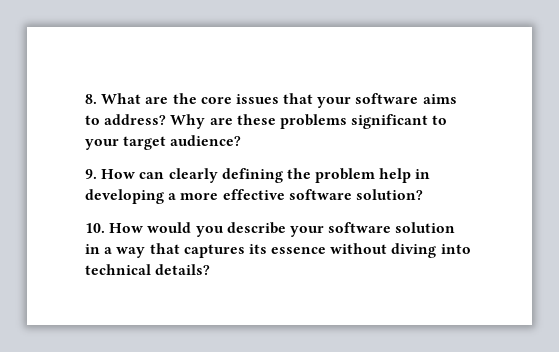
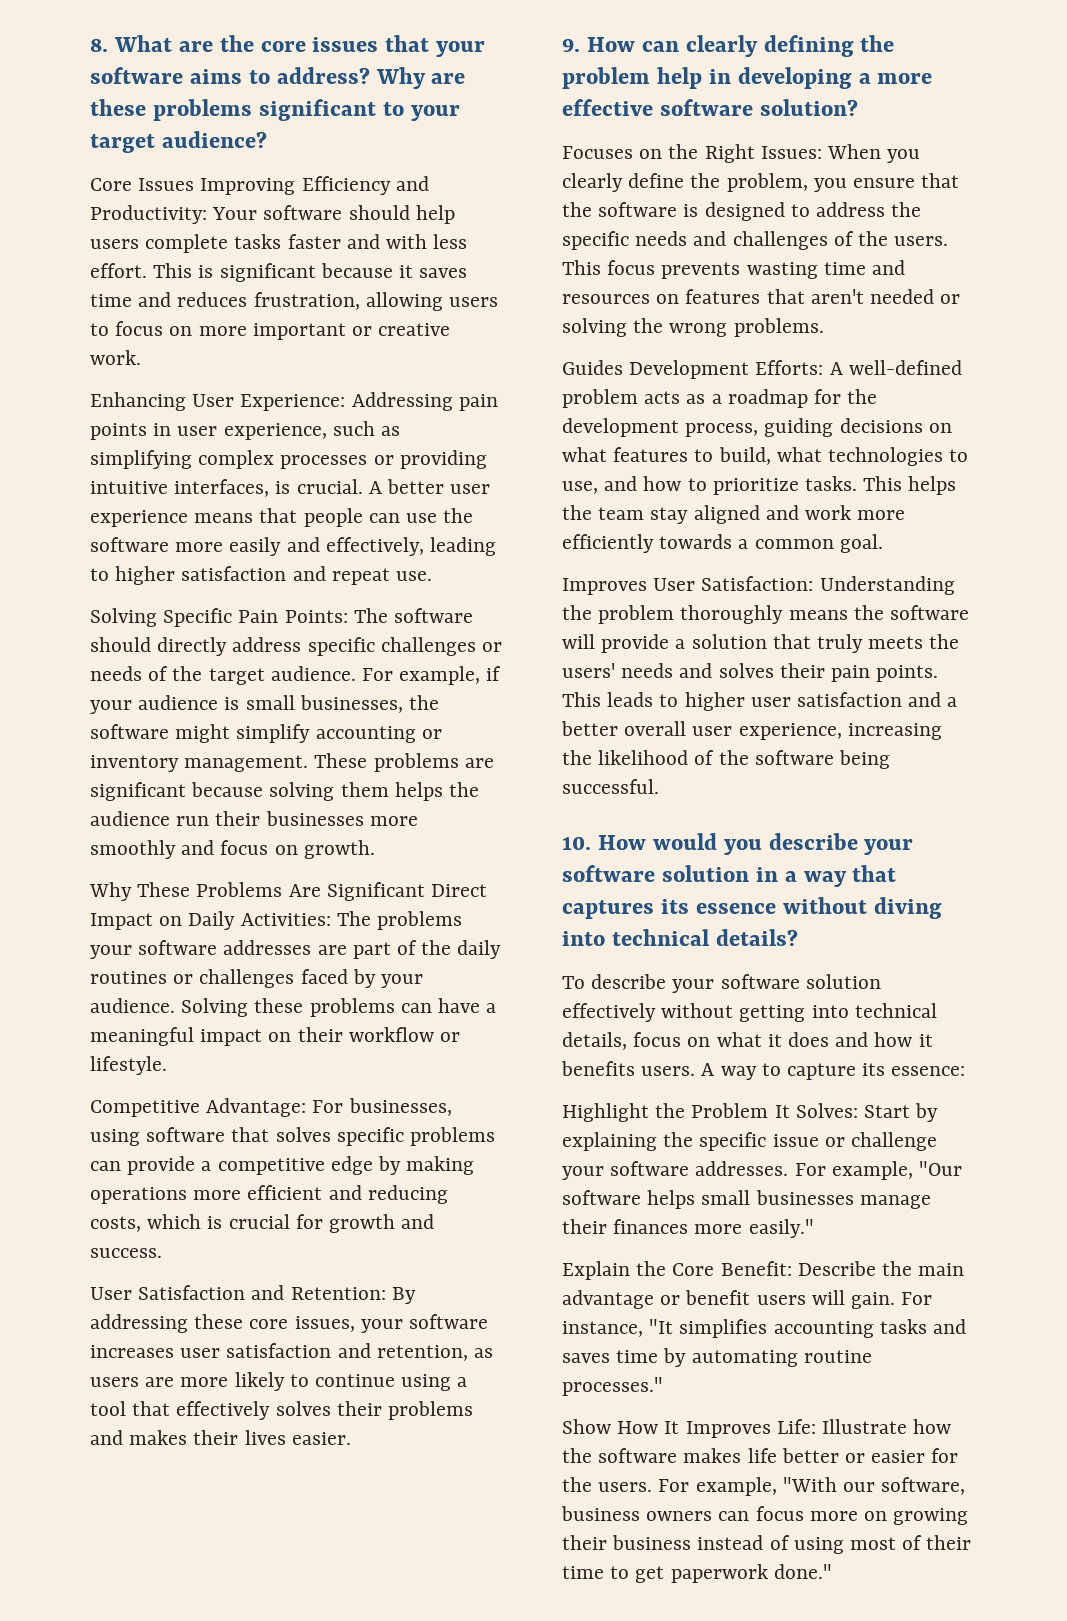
+ Core Issues Improving Efficiency and Productivity: Your software should help users complete tasks faster and with less effort. This is significant because it saves time and reduces frustration, allowing users to focus on more important or creative work.
+ Enhancing User Experience: Addressing pain points in user experience, such as simplifying complex processes or providing intuitive interfaces, is crucial. A better user experience means that people can use the software more easily and effectively, leading to higher satisfaction and repeat use.
+ Solving Specific Pain Points: The software should directly address specific challenges or needs of the target audience. For example, if your audience is small businesses, the software might simplify accounting or inventory management. These problems are significant because solving them helps the audience run their businesses more smoothly and focus on growth.
+ Why These Problems Are Significant Direct Impact on Daily Activities: The problems your software addresses are part of the daily routines or challenges faced by your audience. Solving these problems can have a meaningful impact on their workflow or lifestyle.
+ Competitive Advantage: For businesses, using software that solves specific problems can provide a competitive edge by making operations more efficient and reducing costs, which is crucial for growth and success.
+ User Satisfaction and Retention: By addressing these core issues, your software increases user satisfaction and retention, as users are more likely to continue using a tool that effectively solves their problems and makes their lives easier.
+ Focuses on the Right Issues: When you clearly define the problem, you ensure that the software is designed to address the specific needs and challenges of the users. This focus prevents wasting time and resources on features that aren't needed or solving the wrong problems.
+ Guides Development Efforts: A well-defined problem acts as a roadmap for the development process, guiding decisions on what features to build, what technologies to use, and how to prioritize tasks. This helps the team stay aligned and work more efficiently towards a common goal.
+ Improves User Satisfaction: Understanding the problem thoroughly means the software will provide a solution that truly meets the users' needs and solves their pain points. This leads to higher user satisfaction and a better overall user experience, increasing the likelihood of the software being successful.
+ To describe your software solution effectively without getting into technical details, focus on what it does and how it benefits users. A way to capture its essence:
+ Highlight the Problem It Solves: Start by explaining the specific issue or challenge your software addresses. For example, "Our software helps small businesses manage their finances more easily."
+ Explain the Core Benefit: Describe the main advantage or benefit users will gain. For instance, "It simplifies accounting tasks and saves time by automating routine processes."
+ Show How It Improves Life: Illustrate how the software makes life better or easier for the users. For example, "With our software, business owners can focus more on growing their business instead of using most of their time to get paperwork done."

